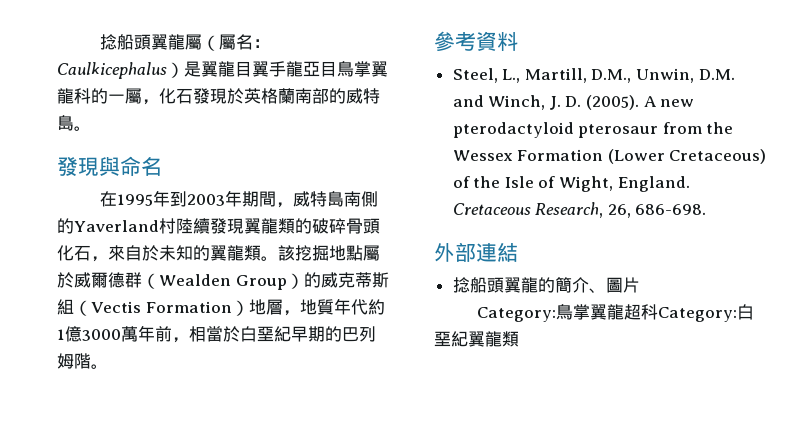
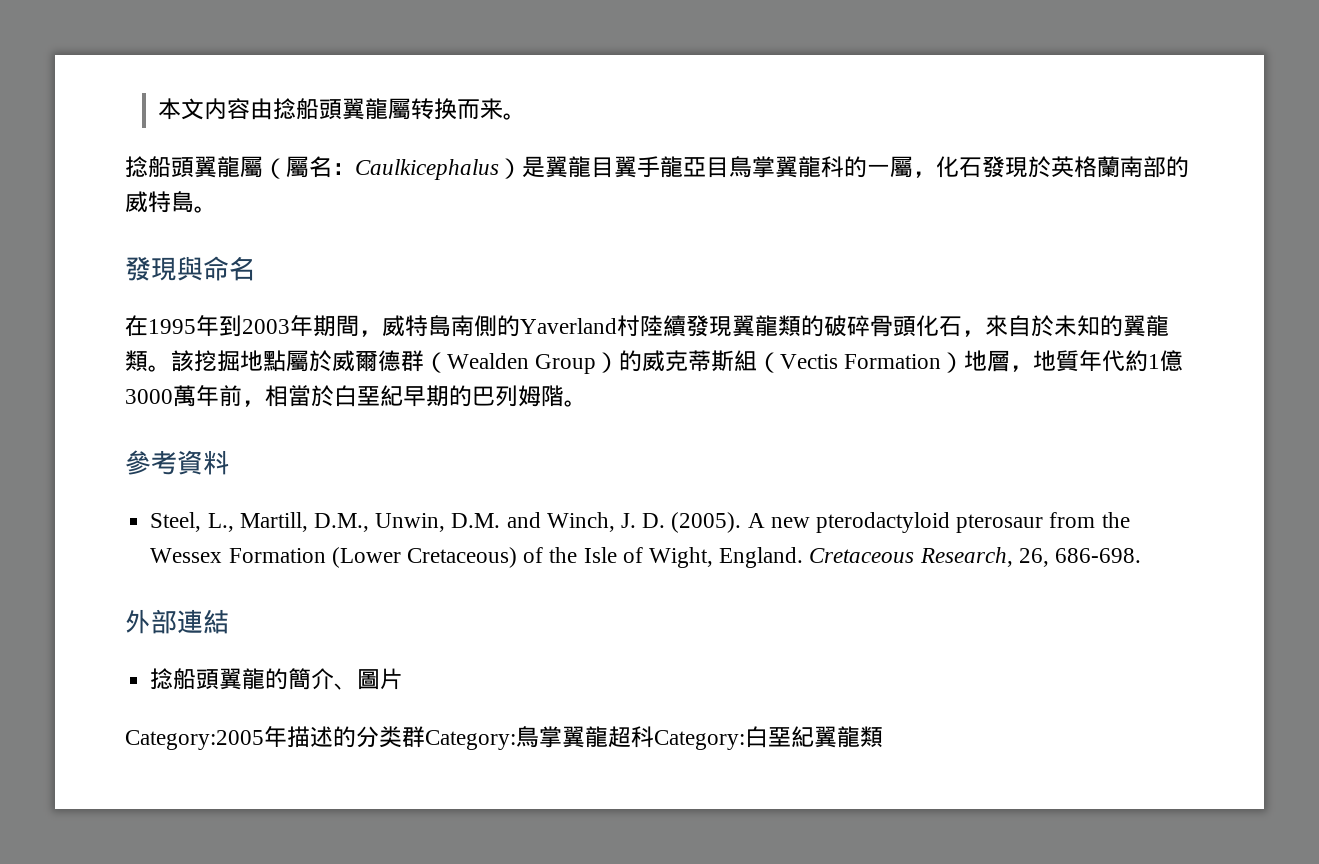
+ 本文内容由捻船頭翼龍屬转换而来。
- Category:鳥掌翼龍超科Category:白堊紀翼龍類
+ Category:2005年描述的分类群Category:鳥掌翼龍超科Category:白堊紀翼龍類

